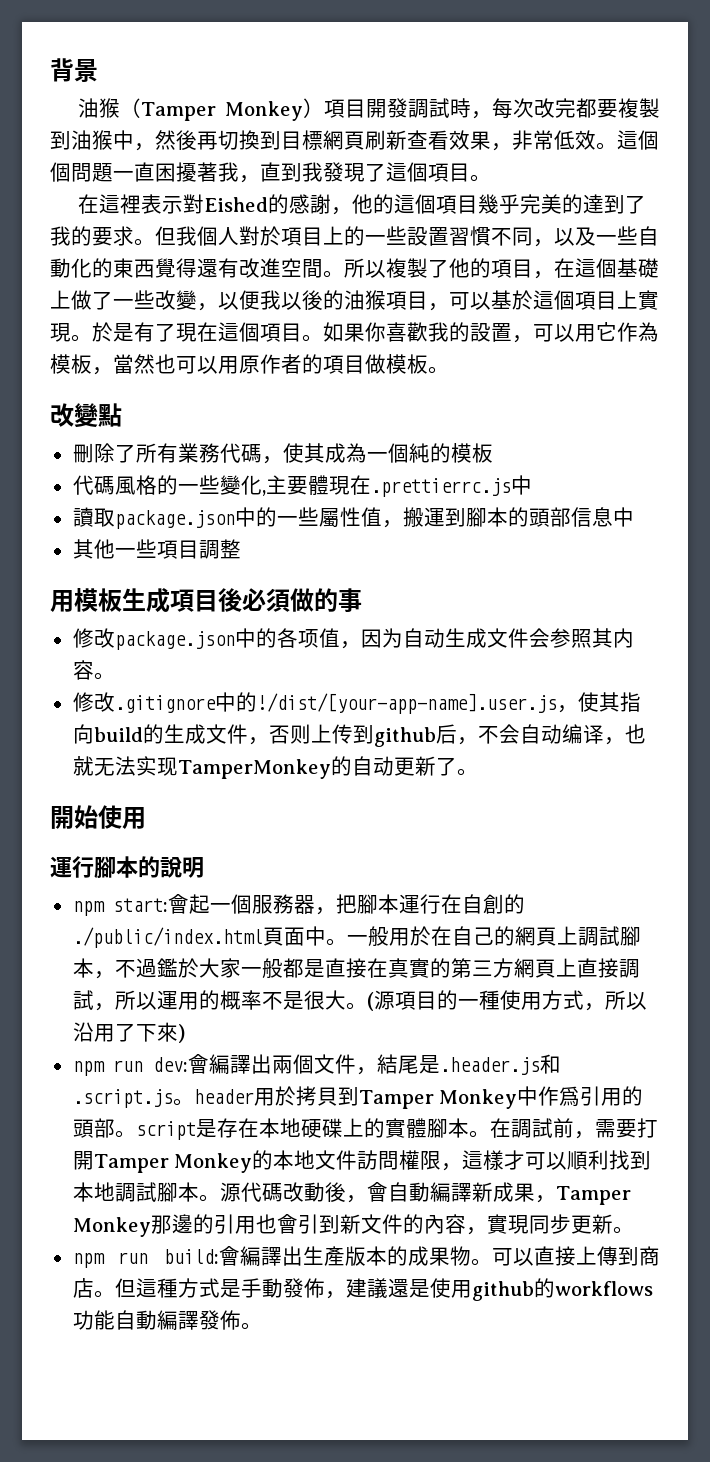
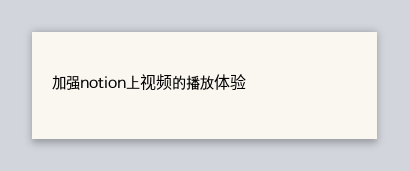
- 背景
- 油猴（Tamper Monkey）項目開發調試時，每次改完都要複製到油猴中，然後再切換到目標網頁刷新查看效果，非常低效。這個個問題一直困擾著我，直到我發現了這個項目。
- 在這裡表示對Eished的感謝，他的這個項目幾乎完美的達到了我的要求。但我個人對於項目上的一些設置習慣不同，以及一些自動化的東西覺得還有改進空間。所以複製了他的項目，在這個基礎上做了一些改變，以便我以後的油猴項目，可以基於這個項目上實現。於是有了現在這個項目。如果你喜歡我的設置，可以用它作為模板，當然也可以用原作者的項目做模板。
- 改變點
- 刪除了所有業務代碼，使其成為一個純的模板
- 代碼風格的一些變化,主要體現在.prettierrc.js中
- 讀取package.json中的一些屬性值，搬運到腳本的頭部信息中
- 其他一些項目調整
- 用模板生成項目後必須做的事
- 修改package.json中的各项值，因为自动生成文件会参照其内容。
- 修改.gitignore中的!/dist/[your-app-name].user.js，使其指向build的生成文件，否则上传到github后，不会自动编译，也就无法实现TamperMonkey的自动更新了。
- 開始使用
- 運行腳本的說明
- npm start:會起一個服務器，把腳本運行在自創的./public/index.html頁面中。一般用於在自己的網頁上調試腳本，不過鑑於大家一般都是直接在真實的第三方網頁上直接調試，所以運用的概率不是很大。(源項目的一種使用方式，所以沿用了下來)
- npm run dev:會編譯出兩個文件，結尾是.header.js和.script.js。header用於拷貝到Tamper Monkey中作爲引用的頭部。script是存在本地硬碟上的實體腳本。在調試前，需要打開Tamper Monkey的本地文件訪問權限，這樣才可以順利找到本地調試腳本。源代碼改動後，會自動編譯新成果，Tamper Monkey那邊的引用也會引到新文件的內容，實現同步更新。
- npm run build:會編譯出生產版本的成果物。可以直接上傳到商店。但這種方式是手動發佈，建議還是使用github的workflows功能自動編譯發佈。
+ 加强notion上视频的播放体验

